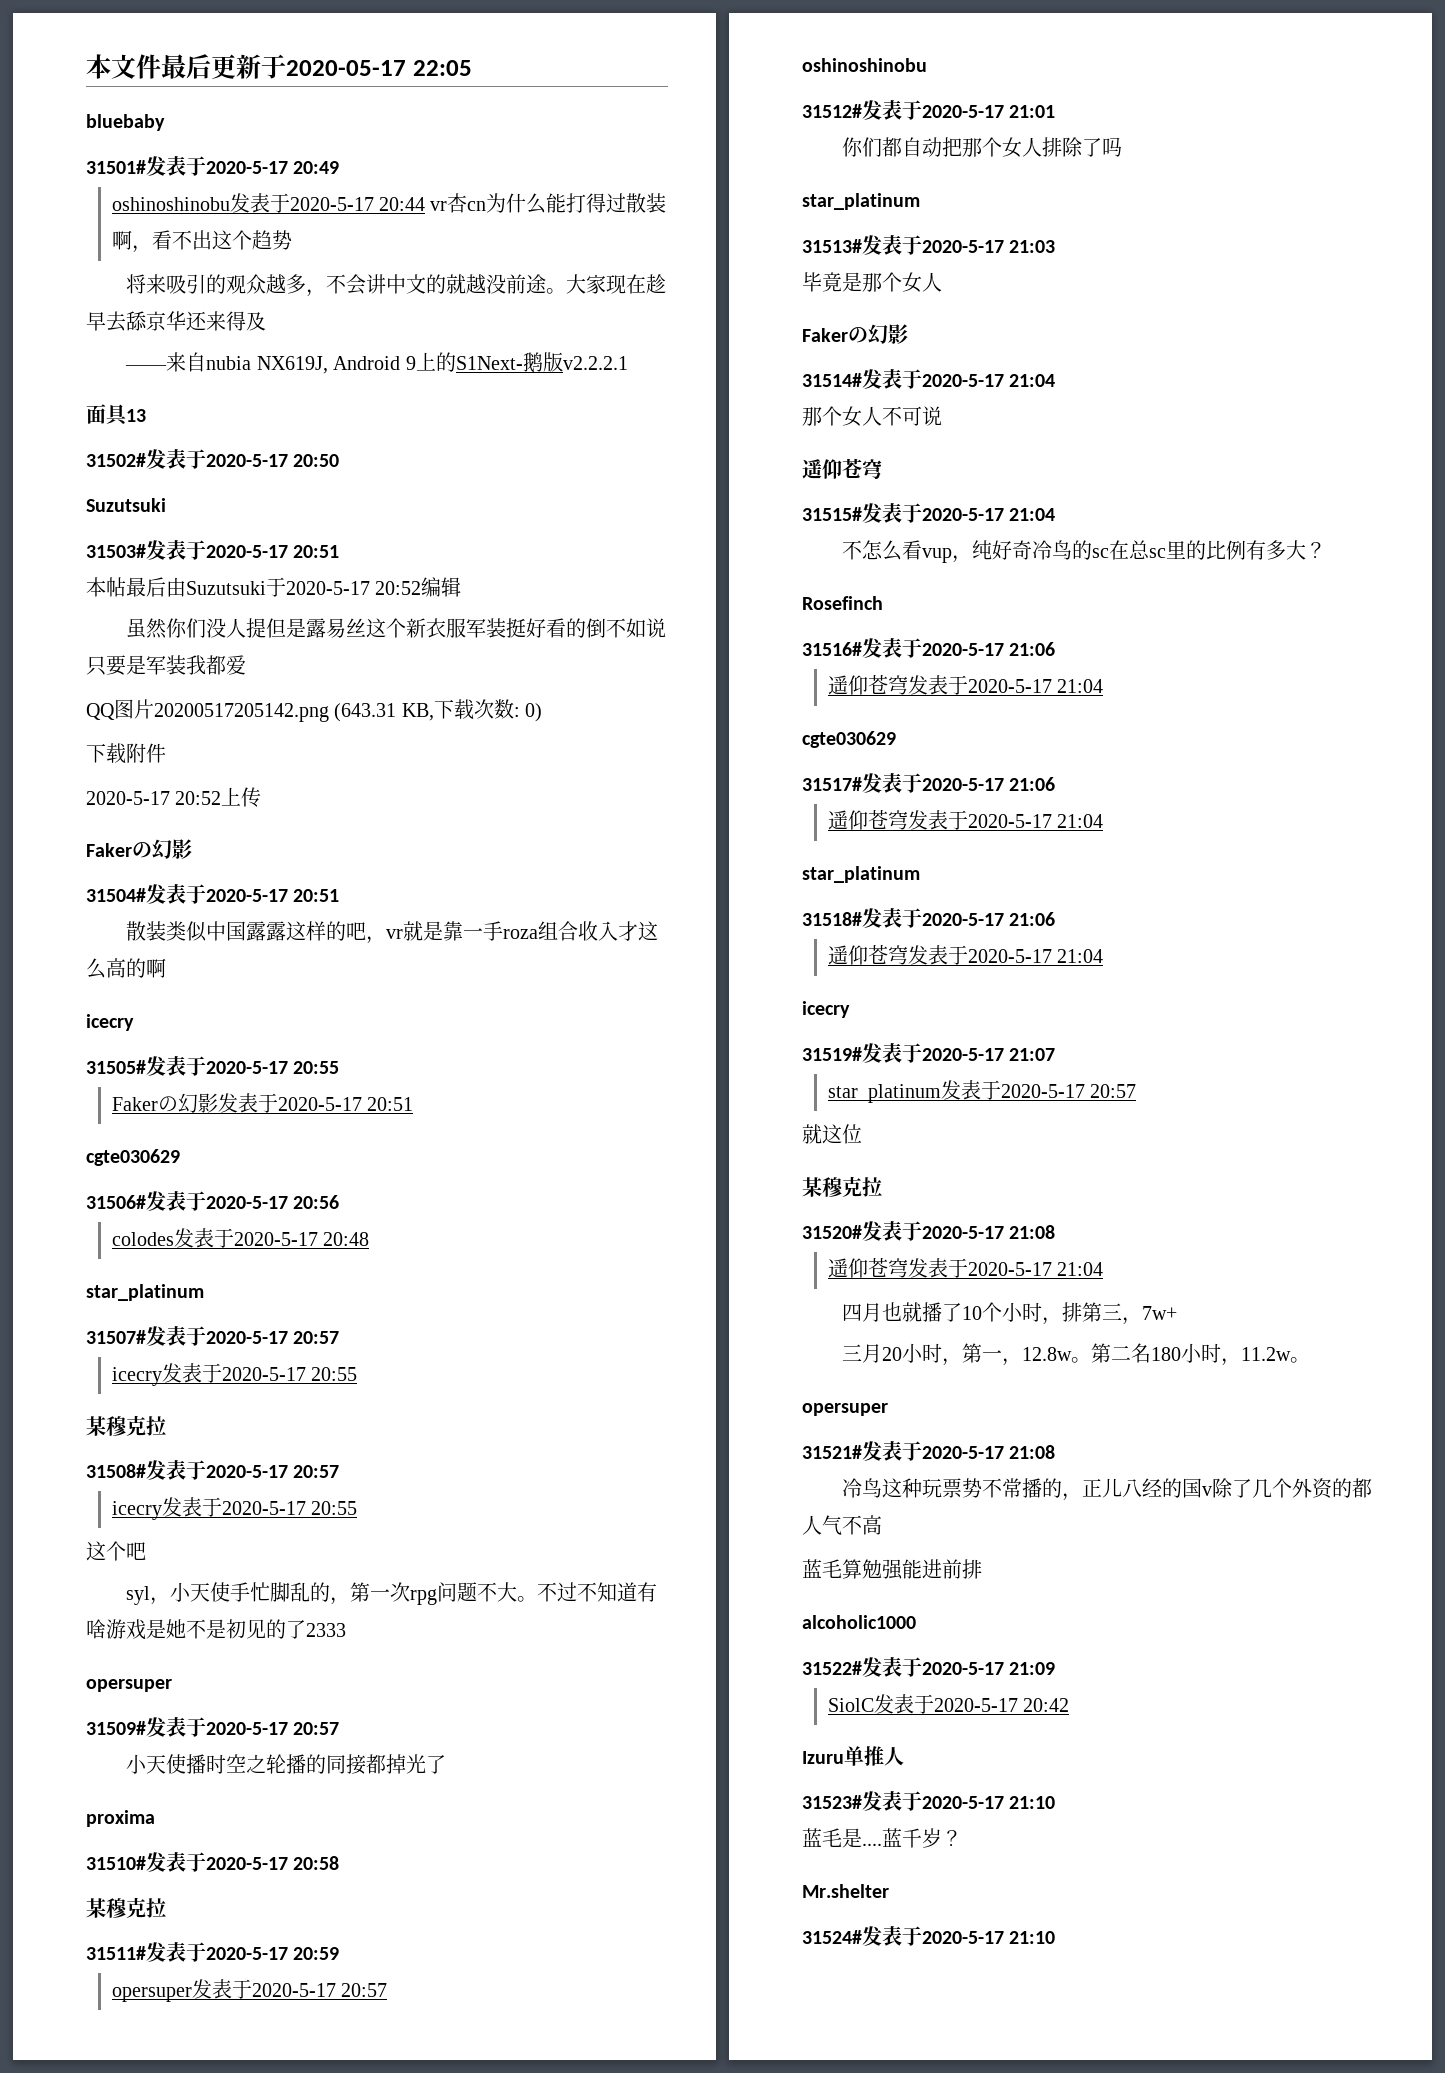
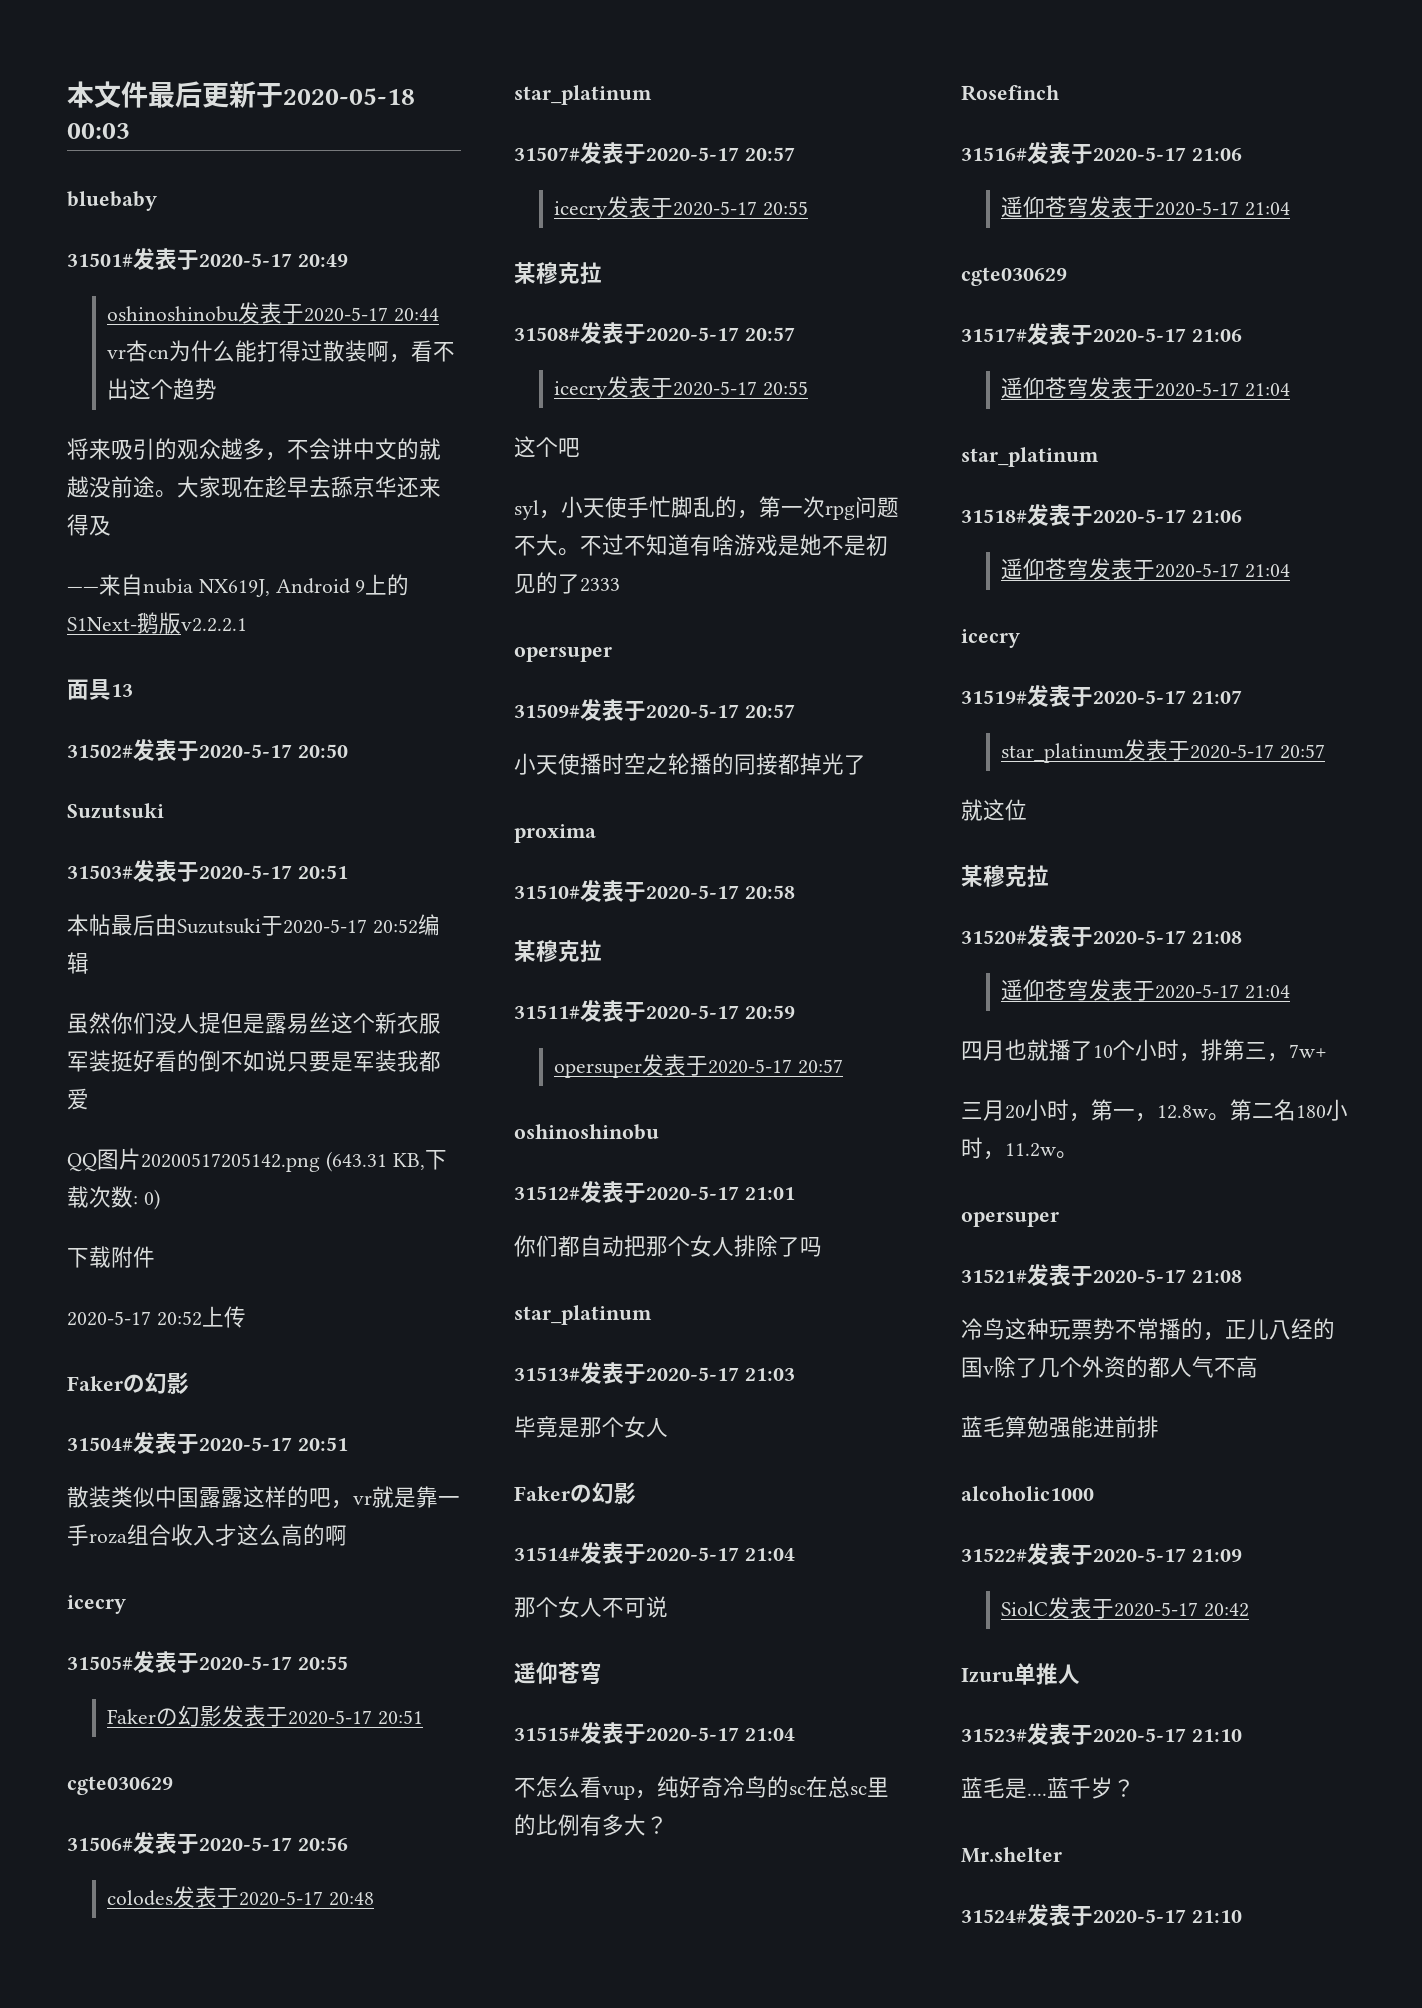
- 本文件最后更新于2020-05-17 22:05
+ 本文件最后更新于2020-05-18 00:03

